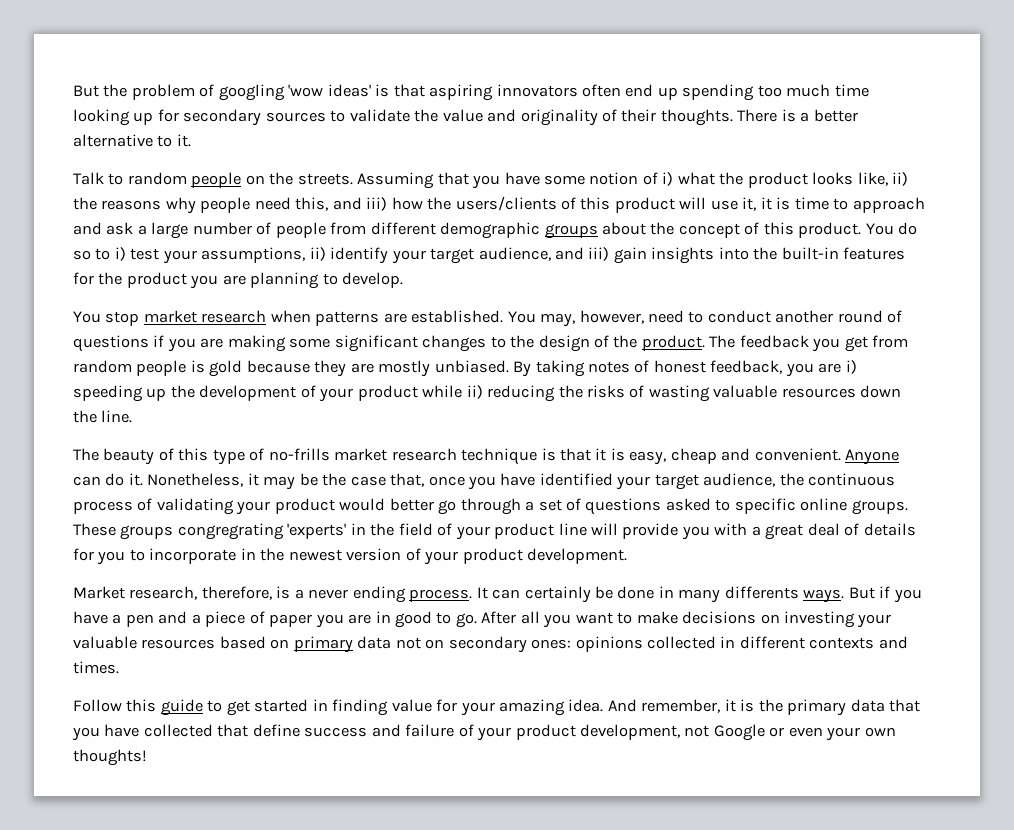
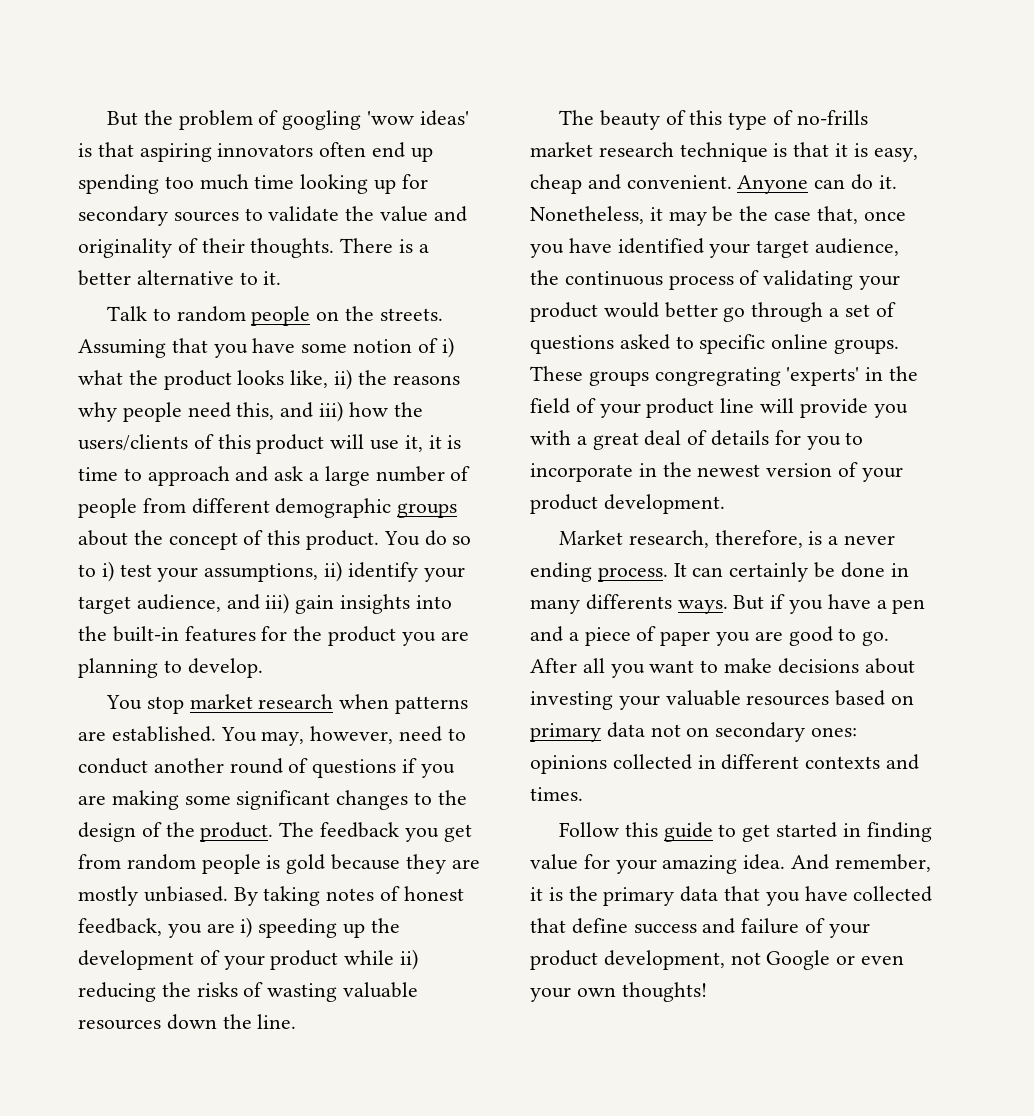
- But if you have a pen and a piece of paper you are in good to go.
+ But if you have a pen and a piece of paper you are good to go.
- After all you want to make decisions on investing your valuable resources based on primary data not on secondary ones: opinions collected in different contexts and times.
+ After all you want to make decisions about investing your valuable resources based on primary data not on secondary ones: opinions collected in different contexts and times.

